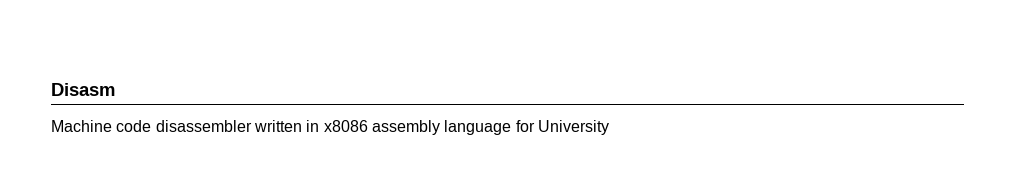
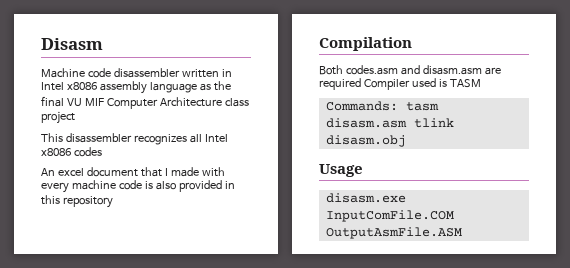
- Machine code disassembler written in x8086 assembly language for University
+ Machine code disassembler written in Intel x8086 assembly language as the final VU MIF Computer Architecture class project
+ This disassembler recognizes all Intel x8086 codes
+ An excel document that I made with every machine code is also provided in this repository
+ Compilation
+ Both codes.asm and disasm.asm are required Compiler used is TASM
+ Commands: tasm disasm.asm tlink disasm.obj
+ Usage
+ disasm.exe InputComFile.COM OutputAsmFile.ASM

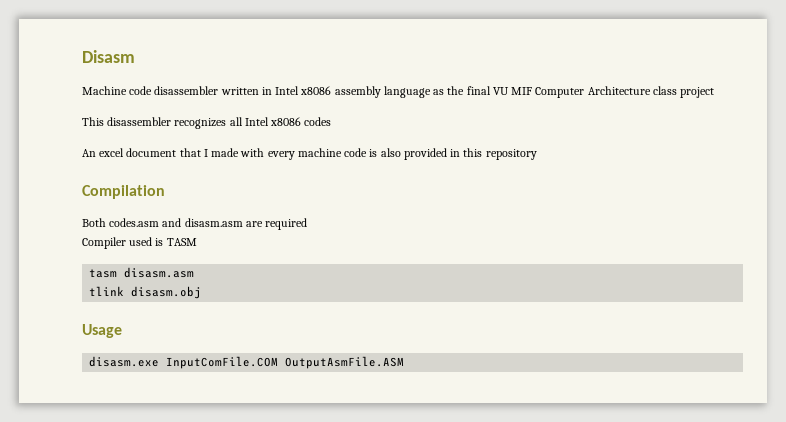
- Both codes.asm and disasm.asm are required Compiler used is TASM
+ Both codes.asm and disasm.asm are required
+ Compiler used is TASM
- Commands: tasm disasm.asm tlink disasm.obj
+ tasm disasm.asm
+ tlink disasm.obj

